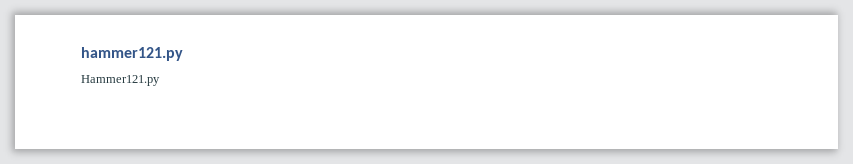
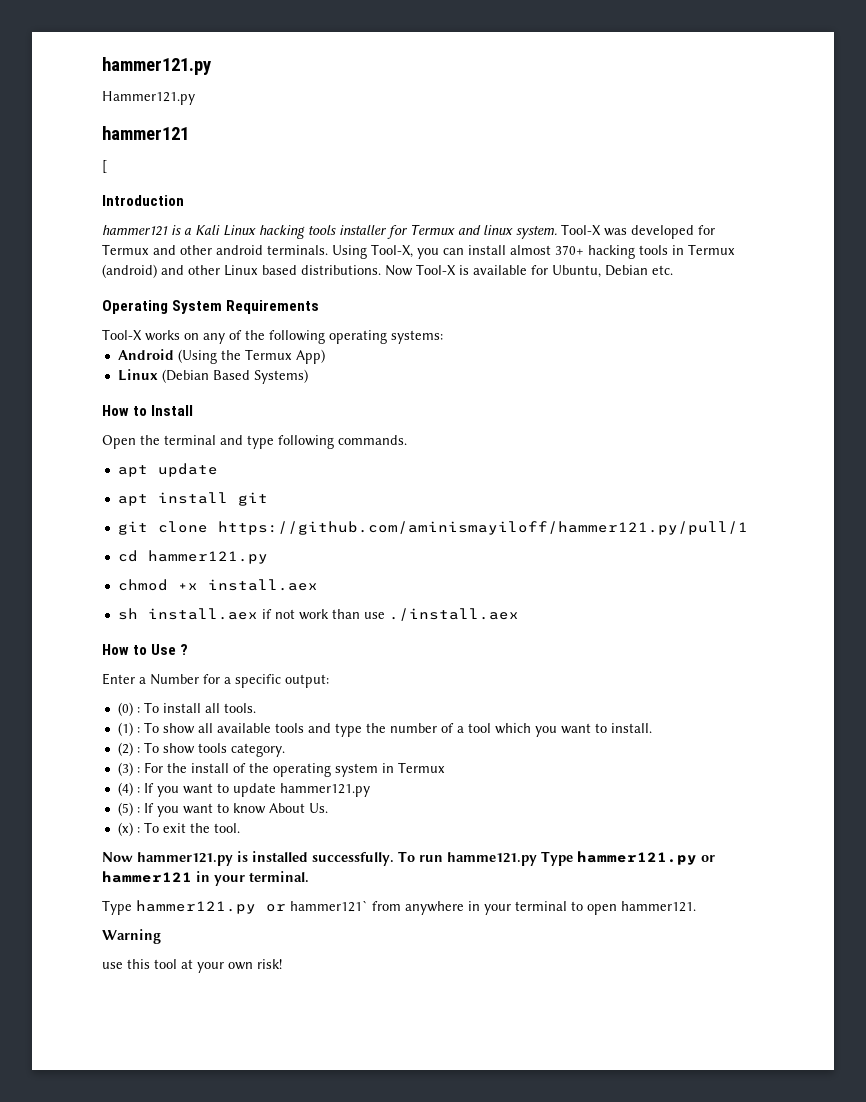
  Hammer121.py
+ hammer121
+ [
+ Introduction
+ hammer121 is a Kali Linux hacking tools installer for Termux and linux system. Tool-X was developed for Termux and other android terminals. Using Tool-X, you can install almost 370+ hacking tools in Termux (android) and other Linux based distributions. Now Tool-X is available for Ubuntu, Debian etc.
+ Operating System Requirements
+ Tool-X works on any of the following operating systems:
+ Android (Using the Termux App)
+ Linux (Debian Based Systems)
+ How to Install
+ Open the terminal and type following commands.
+ apt update
+ apt install git
+ git clone https://github.com/aminismayiloff/hammer121.py/pull/1
+ cd hammer121.py
+ chmod +x install.aex
+ sh install.aex if not work than use ./install.aex
+ How to Use ?
+ Enter a Number for a specific output:
+ (0) : To install all tools.
+ (1) : To show all available tools and type the number of a tool which you want to install.
+ (2) : To show tools category.
+ (3) : For the install of the operating system in Termux
+ (4) : If you want to update hammer121.py
+ (5) : If you want to know About Us.
+ (x) : To exit the tool.
+ Now hammer121.py is installed successfully. To run hamme121.py Type hammer121.py or hammer121 in your terminal.
+ Type hammer121.py or hammer121` from anywhere in your terminal to open hammer121.
+ Warning
+ use this tool at your own risk!

